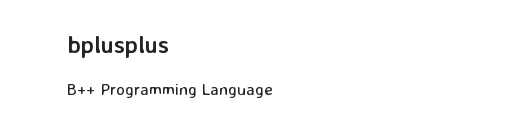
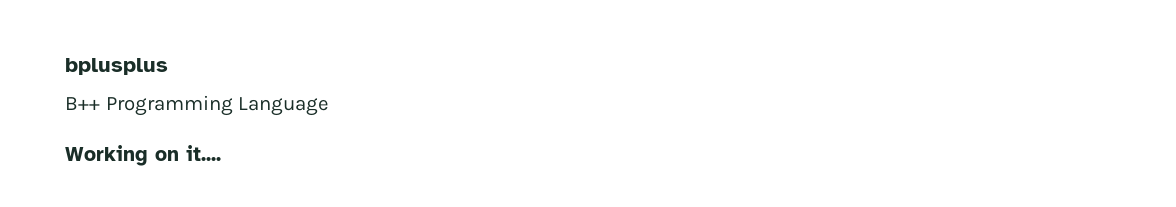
+ Working on it....

